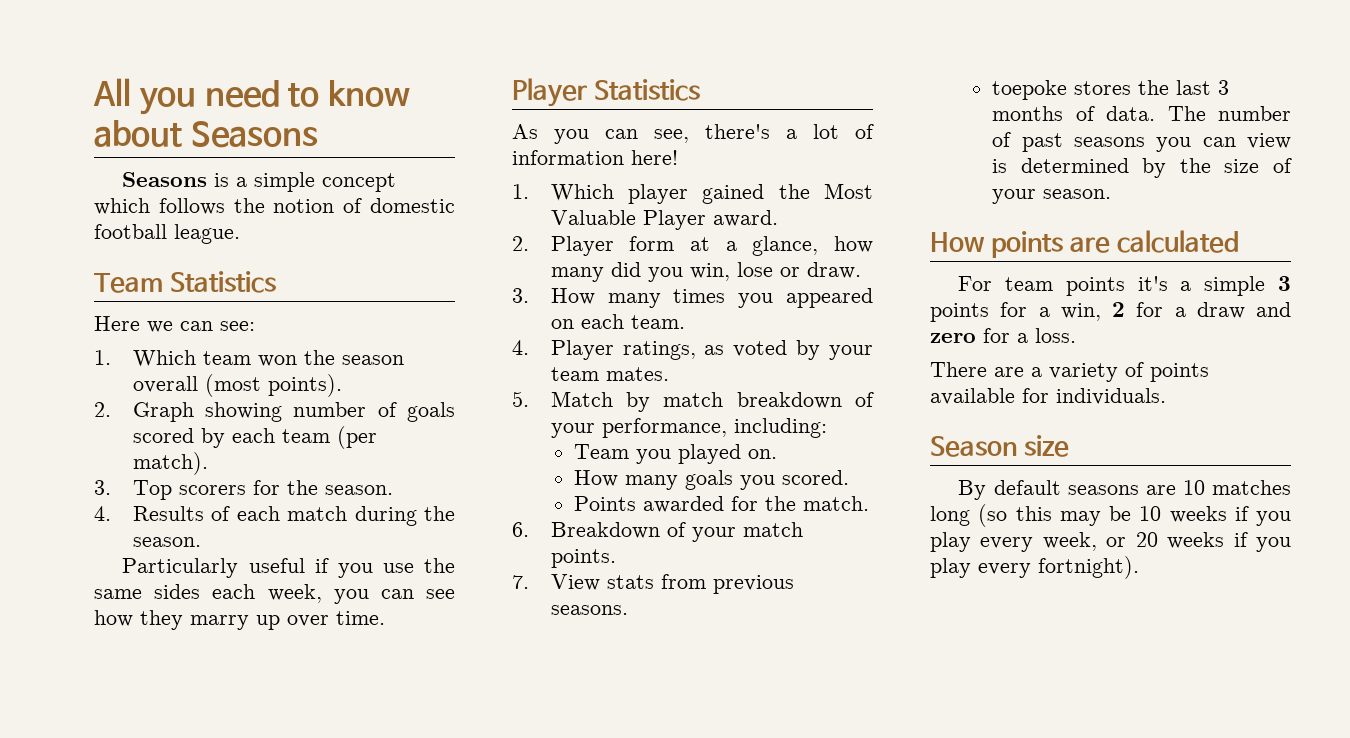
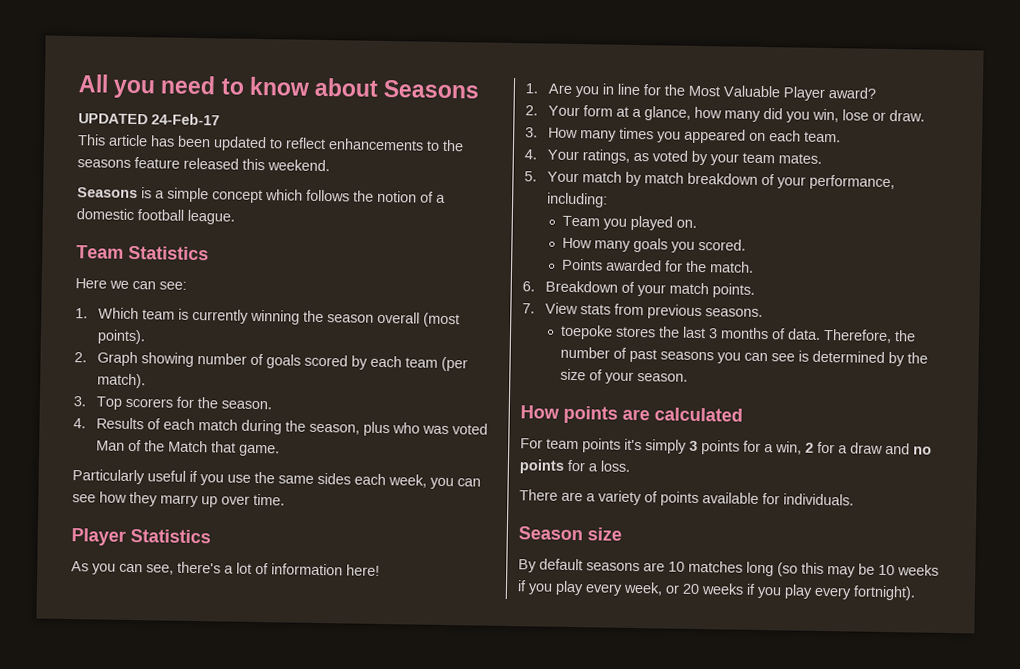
+ UPDATED 24-Feb-17
+ This article has been updated to reflect enhancements to the seasons feature released this weekend.
- Seasons is a simple concept which follows the notion of domestic football league.
+ Seasons is a simple concept which follows the notion of a domestic football league.
- 1. Which team won the season overall (most points).
+ 1. Which team is currently winning the season overall (most points).
- 4. Results of each match during the season.
+ 4. Results of each match during the season, plus who was voted Man of the Match that game.
- 1. Which player gained the Most Valuable Player award.
- 2. Player form at a glance, how many did you win, lose or draw.
+ 1. Are you in line for the Most Valuable Player award?
+ 2. Your form at a glance, how many did you win, lose or draw.
- 4. Player ratings, as voted by your team mates.
+ 4. Your ratings, as voted by your team mates.
- 5. Match by match breakdown of your performance, including:
+ 5. Your match by match breakdown of your performance, including:
- The number of past seasons you can view is determined by the size of your season.
+ Therefore, the number of past seasons you can see is determined by the size of your season.
- For team points it's a simple 3 points for a win, 2 for a draw and zero for a loss.
+ For team points it's simply 3 points for a win, 2 for a draw and no points for a loss.

